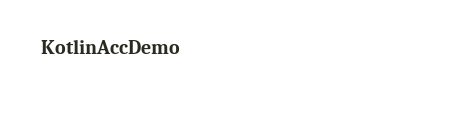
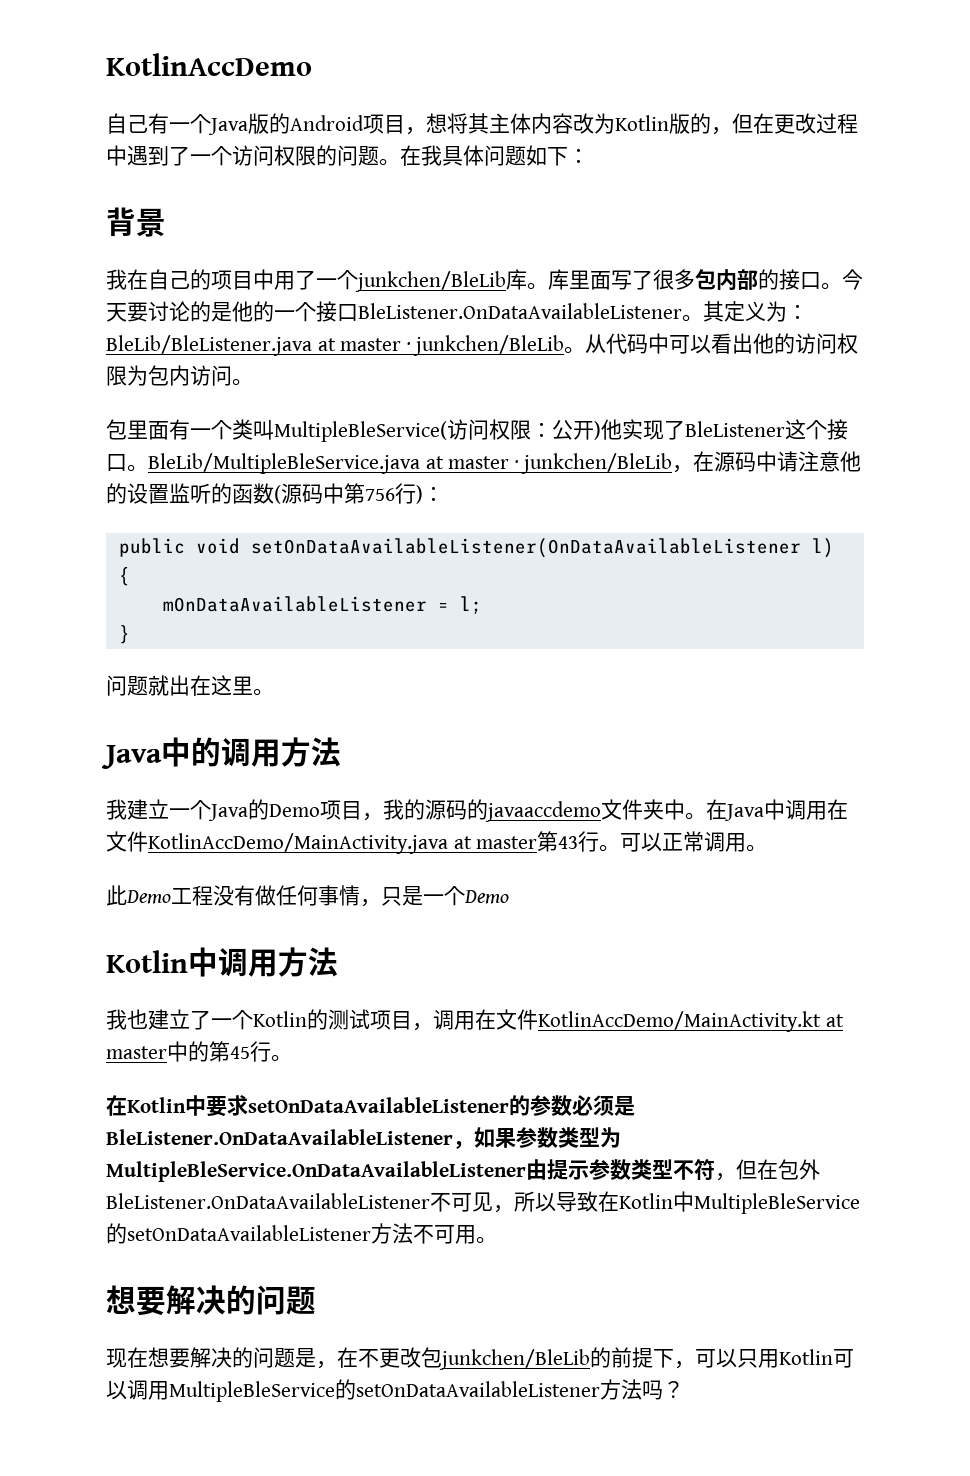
+ 自己有一个Java版的Android项目，想将其主体内容改为Kotlin版的，但在更改过程中遇到了一个访问权限的问题。在我具体问题如下：
+ 背景
+ 我在自己的项目中用了一个junkchen/BleLib库。库里面写了很多包内部的接口。今天要讨论的是他的一个接口BleListener.OnDataAvailableListener。其定义为：BleLib/BleListener.java at master · junkchen/BleLib。从代码中可以看出他的访问权限为包内访问。
+ 包里面有一个类叫MultipleBleService(访问权限：公开)他实现了BleListener这个接口。BleLib/MultipleBleService.java at master · junkchen/BleLib，在源码中请注意他的设置监听的函数(源码中第756行)：
+ public void setOnDataAvailableListener(OnDataAvailableListener l) {
+ mOnDataAvailableListener = l;
+ }
+ 问题就出在这里。
+ Java中的调用方法
+ 我建立一个Java的Demo项目，我的源码的javaaccdemo文件夹中。在Java中调用在文件KotlinAccDemo/MainActivity.java at master第43行。可以正常调用。
+ 此Demo工程没有做任何事情，只是一个Demo
+ Kotlin中调用方法
+ 我也建立了一个Kotlin的测试项目，调用在文件KotlinAccDemo/MainActivity.kt at master中的第45行。
+ 在Kotlin中要求setOnDataAvailableListener的参数必须是BleListener.OnDataAvailableListener，如果参数类型为MultipleBleService.OnDataAvailableListener由提示参数类型不符，但在包外BleListener.OnDataAvailableListener不可见，所以导致在Kotlin中MultipleBleService的setOnDataAvailableListener方法不可用。
+ 想要解决的问题
+ 现在想要解决的问题是，在不更改包junkchen/BleLib的前提下，可以只用Kotlin可以调用MultipleBleService的setOnDataAvailableListener方法吗？

